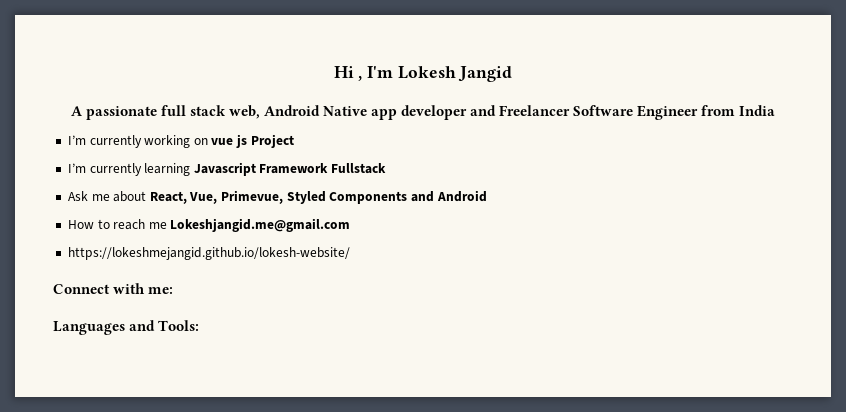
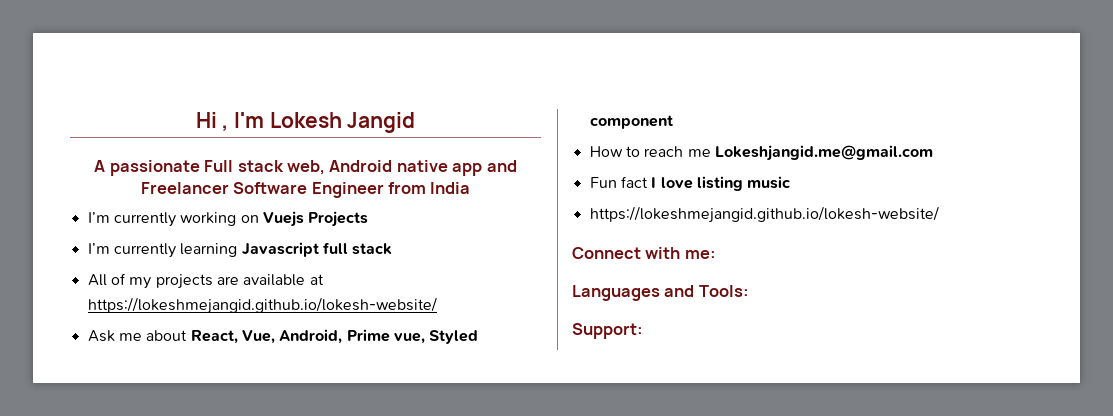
- A passionate full stack web, Android Native app developer and Freelancer Software Engineer from India
+ A passionate Full stack web, Android native app and Freelancer Software Engineer from India
- I’m currently working on vue js Project
+ I’m currently working on Vuejs Projects
- I’m currently learning Javascript Framework Fullstack
+ I’m currently learning Javascript full stack
+ All of my projects are available at https://lokeshmejangid.github.io/lokesh-website/
- Ask me about React, Vue, Primevue, Styled Components and Android
+ Ask me about React, Vue, Android, Prime vue, Styled component
+ Fun fact I love listing music
+ Support:

